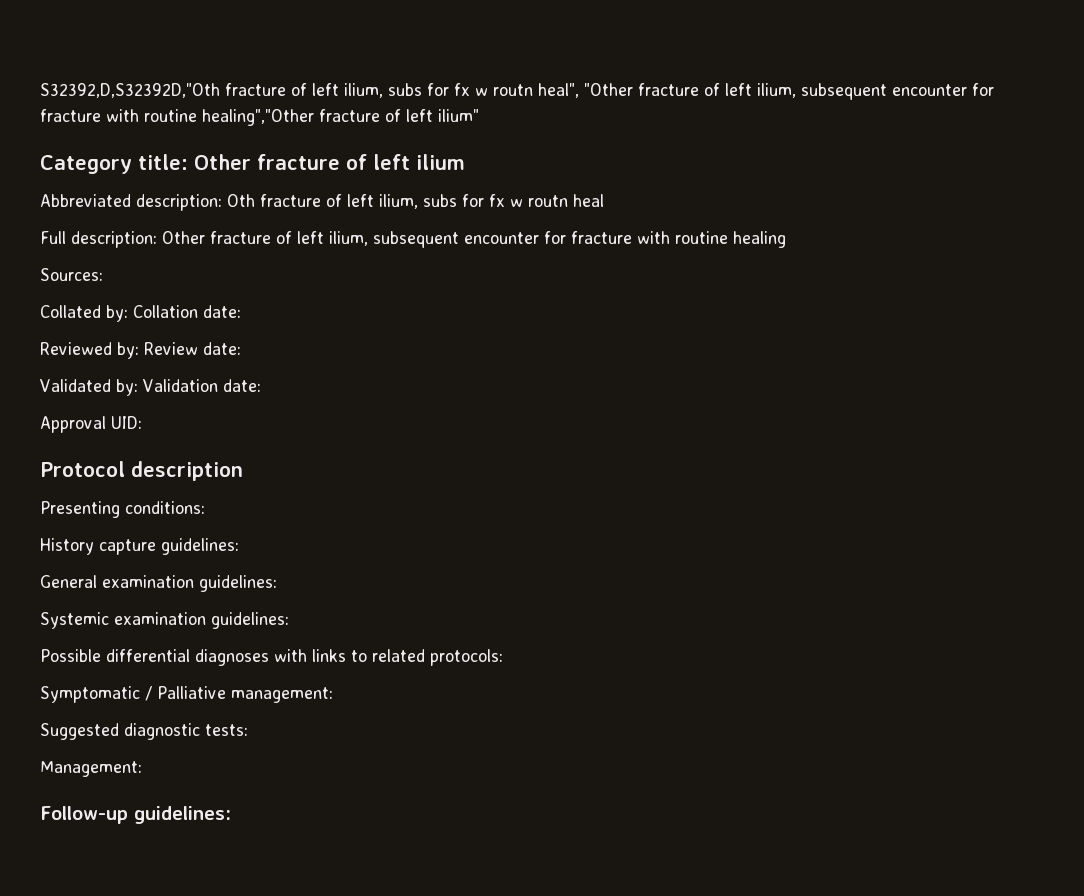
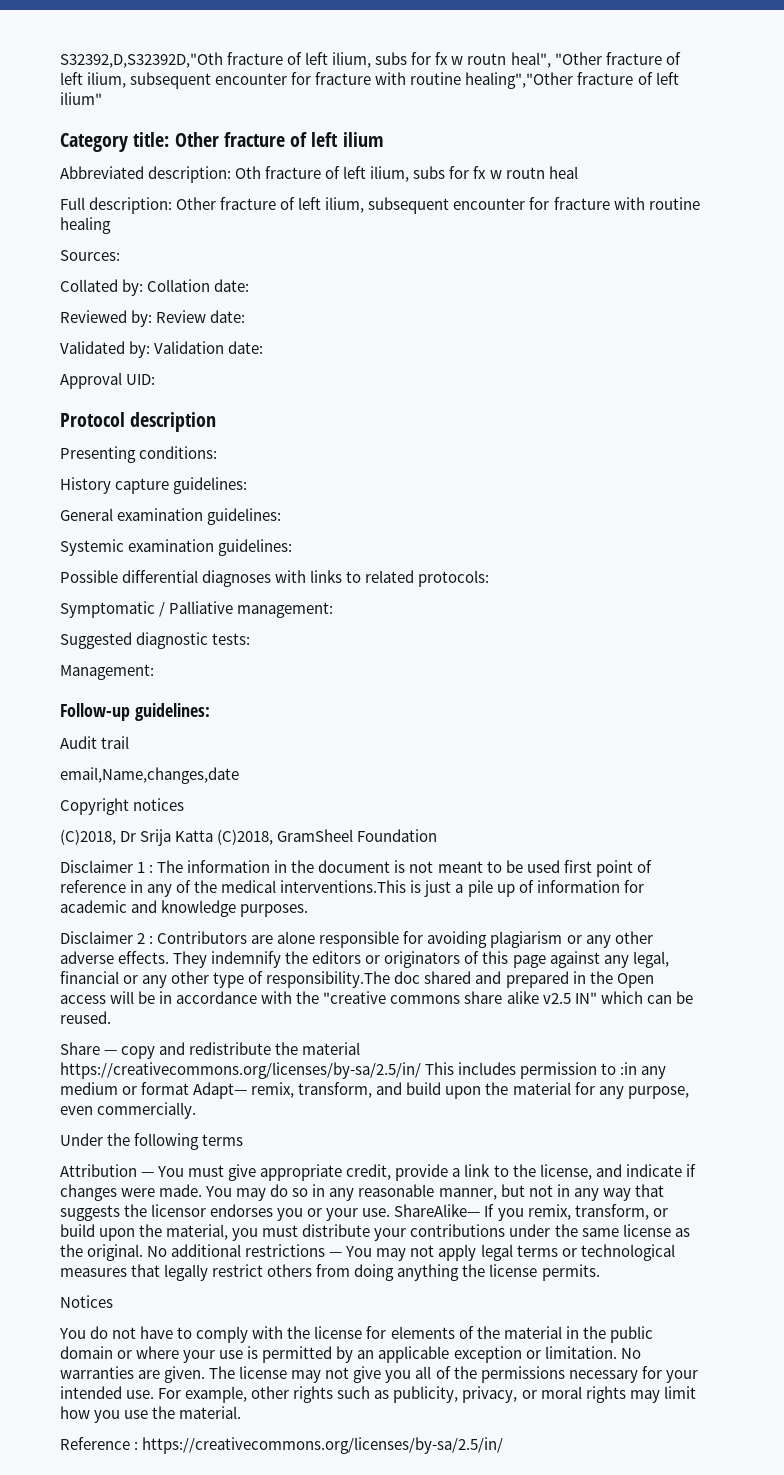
+ Audit trail
+ email,Name,changes,date
+ Copyright notices
+ (C)2018, Dr Srija Katta (C)2018, GramSheel Foundation
+ Disclaimer 1 : The information in the document is not meant to be used first point of reference in any of the medical interventions.This is just a pile up of information for academic and knowledge purposes.
+ Disclaimer 2 : Contributors are alone responsible for avoiding plagiarism or any other adverse effects. They indemnify the editors or originators of this page against any legal, financial or any other type of responsibility.The doc shared and prepared in the Open access will be in accordance with the "creative commons share alike v2.5 IN" which can be reused.
+ Share — copy and redistribute the material https://creativecommons.org/licenses/by-sa/2.5/in/ This includes permission to :in any medium or format Adapt— remix, transform, and build upon the material for any purpose, even commercially.
+ Under the following terms
+ Attribution — You must give appropriate credit, provide a link to the license, and indicate if changes were made. You may do so in any reasonable manner, but not in any way that suggests the licensor endorses you or your use. ShareAlike— If you remix, transform, or build upon the material, you must distribute your contributions under the same license as the original. No additional restrictions — You may not apply legal terms or technological measures that legally restrict others from doing anything the license permits.
+ Notices
+ You do not have to comply with the license for elements of the material in the public domain or where your use is permitted by an applicable exception or limitation. No warranties are given. The license may not give you all of the permissions necessary for your intended use. For example, other rights such as publicity, privacy, or moral rights may limit how you use the material.
+ Reference : https://creativecommons.org/licenses/by-sa/2.5/in/

